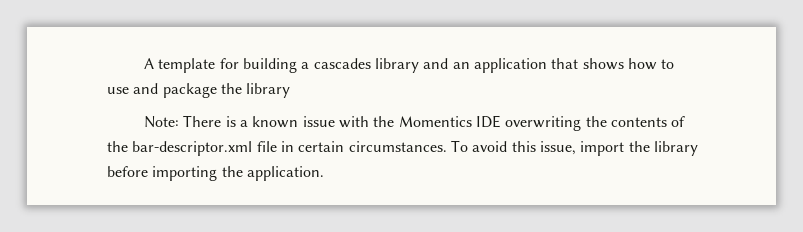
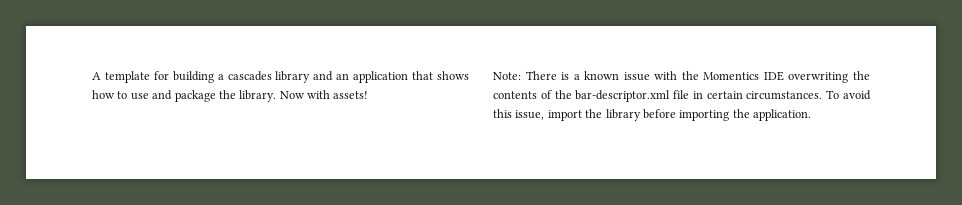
- A template for building a cascades library and an application that shows how to use and package the library
+ A template for building a cascades library and an application that shows how to use and package the library. Now with assets!

